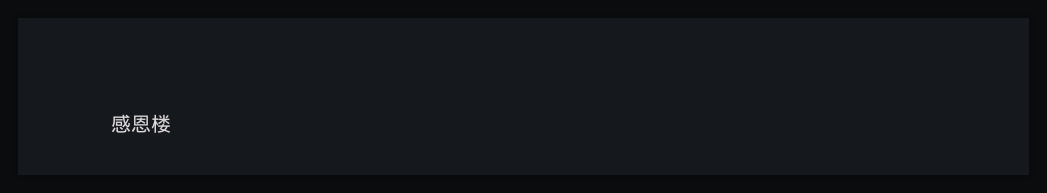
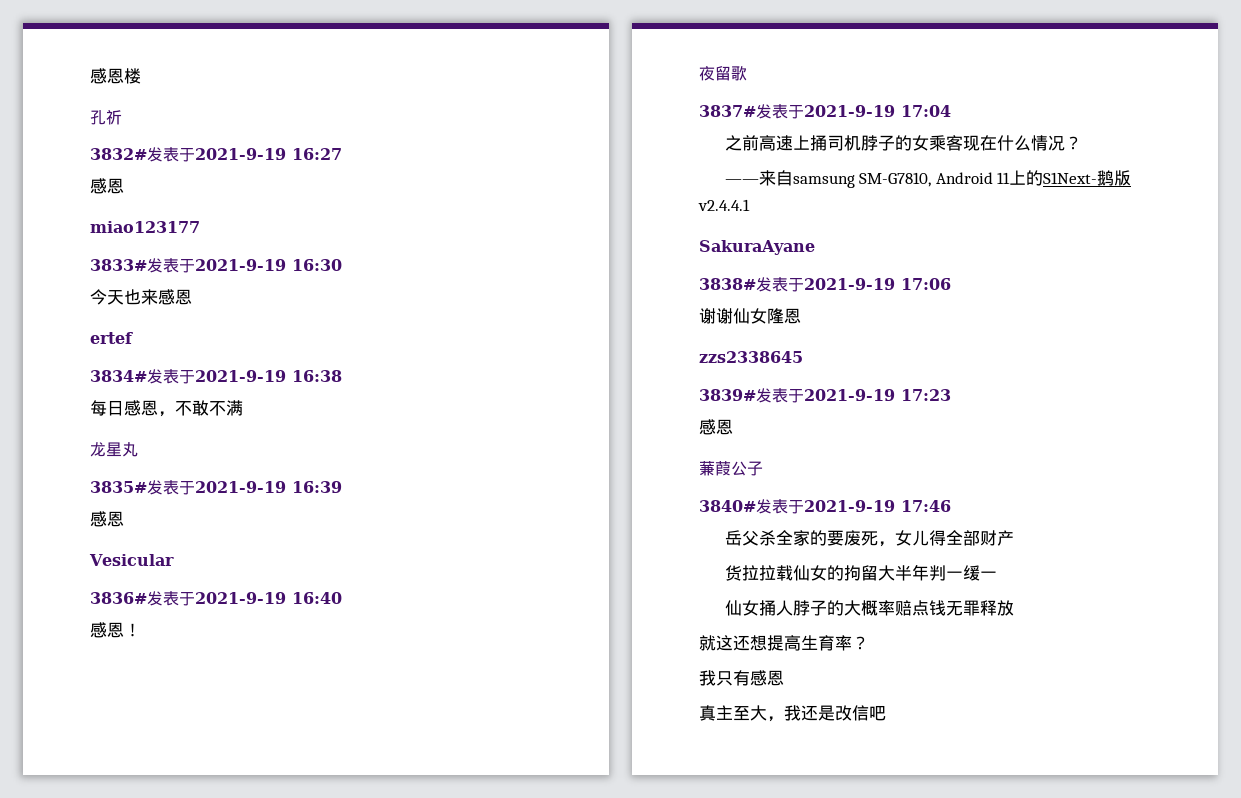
+ 孔祈
+ 3832#发表于2021-9-19 16:27
+ 感恩
+ miao123177
+ 3833#发表于2021-9-19 16:30
+ 今天也来感恩
+ ertef
+ 3834#发表于2021-9-19 16:38
+ 每日感恩，不敢不满
+ 龙星丸
+ 3835#发表于2021-9-19 16:39
+ 感恩
+ Vesicular
+ 3836#发表于2021-9-19 16:40
+ 感恩！
+ 夜留歌
+ 3837#发表于2021-9-19 17:04
+ 之前高速上捅司机脖子的女乘客现在什么情况？
+ ——来自samsung SM-G7810, Android 11上的S1Next-鹅版v2.4.4.1
+ SakuraAyane
+ 3838#发表于2021-9-19 17:06
+ 谢谢仙女隆恩
+ zzs2338645
+ 3839#发表于2021-9-19 17:23
+ 感恩
+ 蒹葭公子
+ 3840#发表于2021-9-19 17:46
+ 岳父杀全家的要废死，女儿得全部财产
+ 货拉拉载仙女的拘留大半年判一缓一
+ 仙女捅人脖子的大概率赔点钱无罪释放
+ 就这还想提高生育率？
+ 我只有感恩
+ 真主至大，我还是改信吧

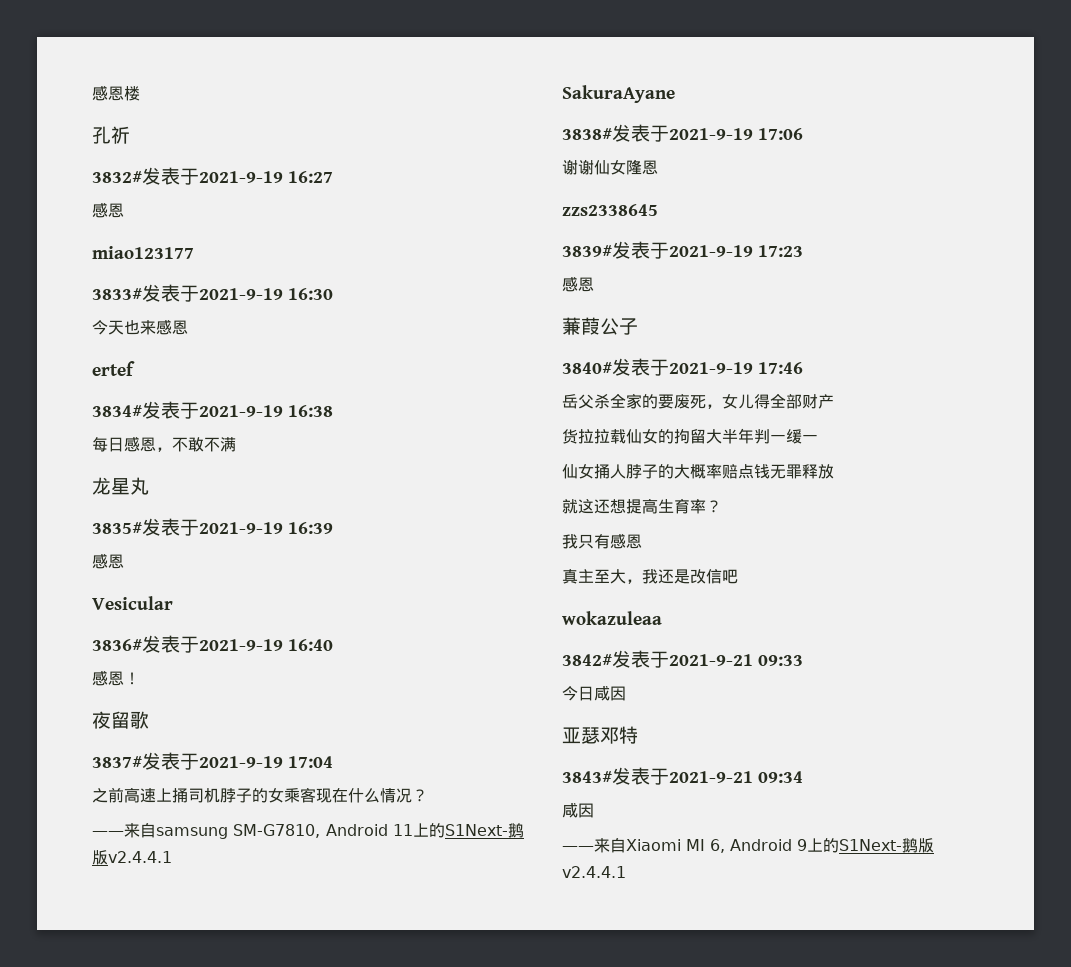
+ wokazuleaa
+ 3842#发表于2021-9-21 09:33
+ 今日咸因
+ 亚瑟邓特
+ 3843#发表于2021-9-21 09:34
+ 咸因
+ ——来自Xiaomi MI 6, Android 9上的S1Next-鹅版v2.4.4.1

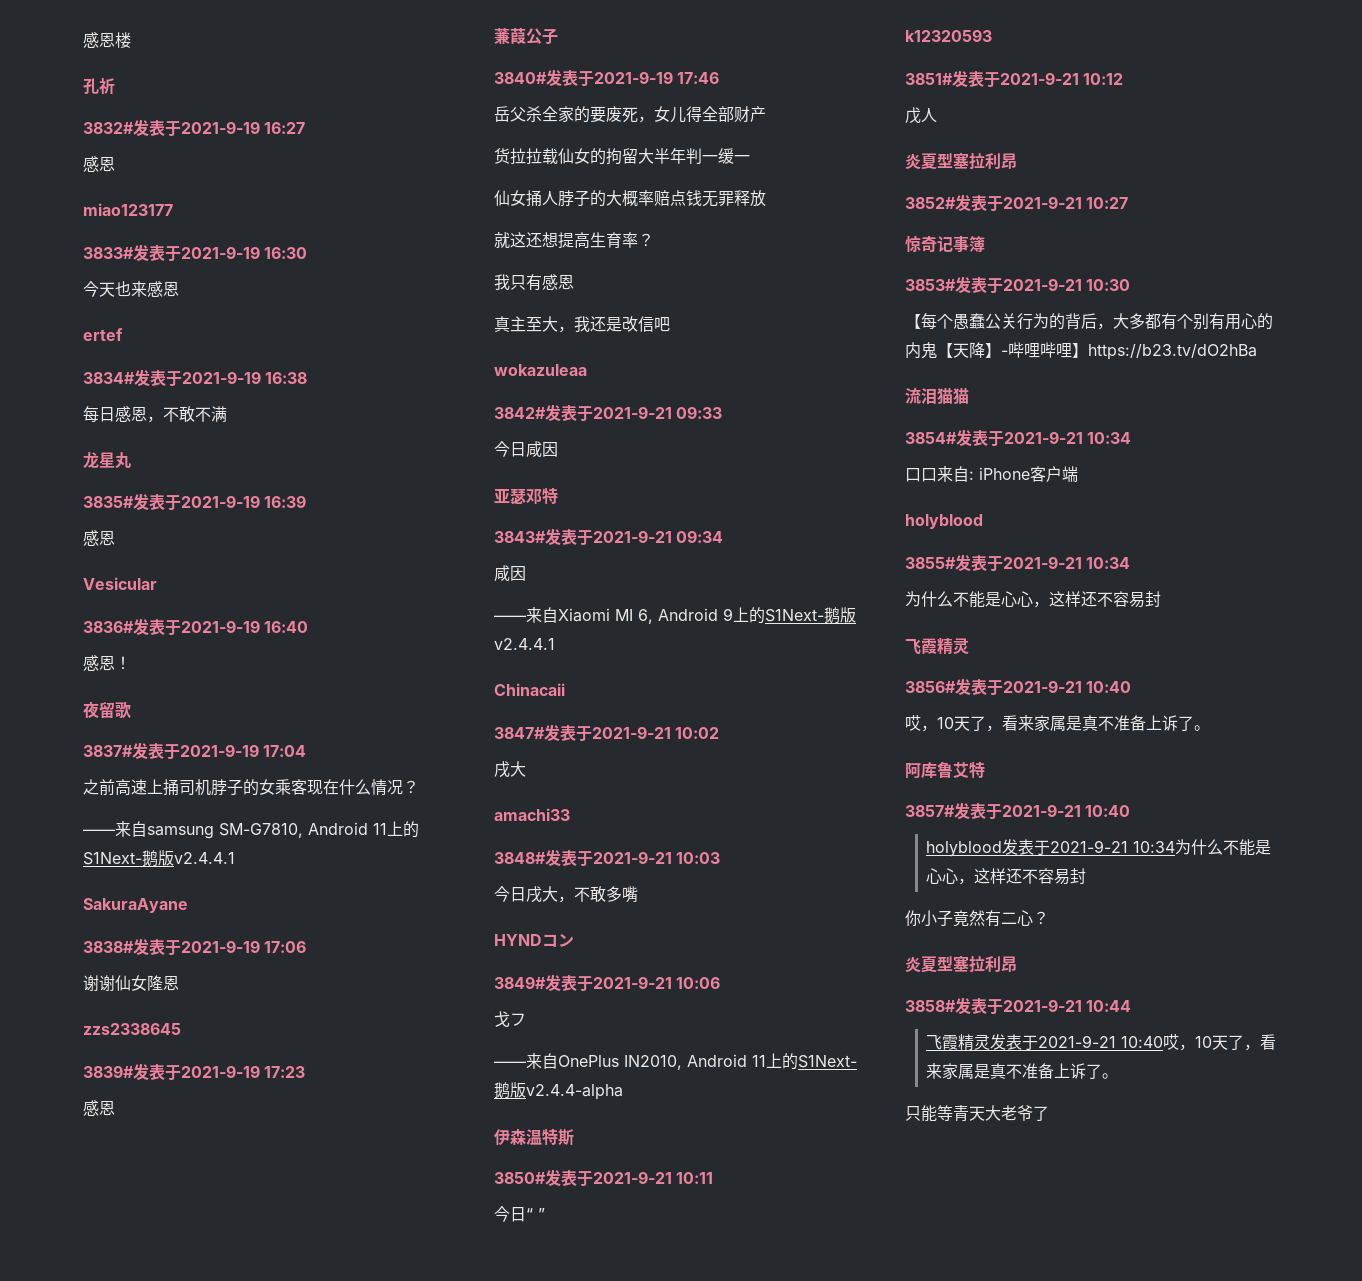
+ Chinacaii
+ 3847#发表于2021-9-21 10:02
+ 戌大
+ amachi33
+ 3848#发表于2021-9-21 10:03
+ 今日戌大，不敢多嘴
+ HYNDコン
+ 3849#发表于2021-9-21 10:06
+ 戈フ
+ ——来自OnePlus IN2010, Android 11上的S1Next-鹅版v2.4.4-alpha
+ 伊森温特斯
+ 3850#发表于2021-9-21 10:11
+ 今日“ ”
+ k12320593
+ 3851#发表于2021-9-21 10:12
+ 戊人
+ 炎夏型塞拉利昂
+ 3852#发表于2021-9-21 10:27
+ 惊奇记事簿
+ 3853#发表于2021-9-21 10:30
+ 【每个愚蠢公关行为的背后，大多都有个别有用心的内鬼【天降】-哔哩哔哩】https://b23.tv/dO2hBa
+ 流泪猫猫
+ 3854#发表于2021-9-21 10:34
+ 口口来自: iPhone客户端
+ holyblood
+ 3855#发表于2021-9-21 10:34
+ 为什么不能是心心，这样还不容易封
+ 飞霞精灵
+ 3856#发表于2021-9-21 10:40
+ 哎，10天了，看来家属是真不准备上诉了。
+ 阿库鲁艾特
+ 3857#发表于2021-9-21 10:40
+ holyblood发表于2021-9-21 10:34为什么不能是心心，这样还不容易封
+ 你小子竟然有二心？
+ 炎夏型塞拉利昂
+ 3858#发表于2021-9-21 10:44
+ 飞霞精灵发表于2021-9-21 10:40哎，10天了，看来家属是真不准备上诉了。
+ 只能等青天大老爷了

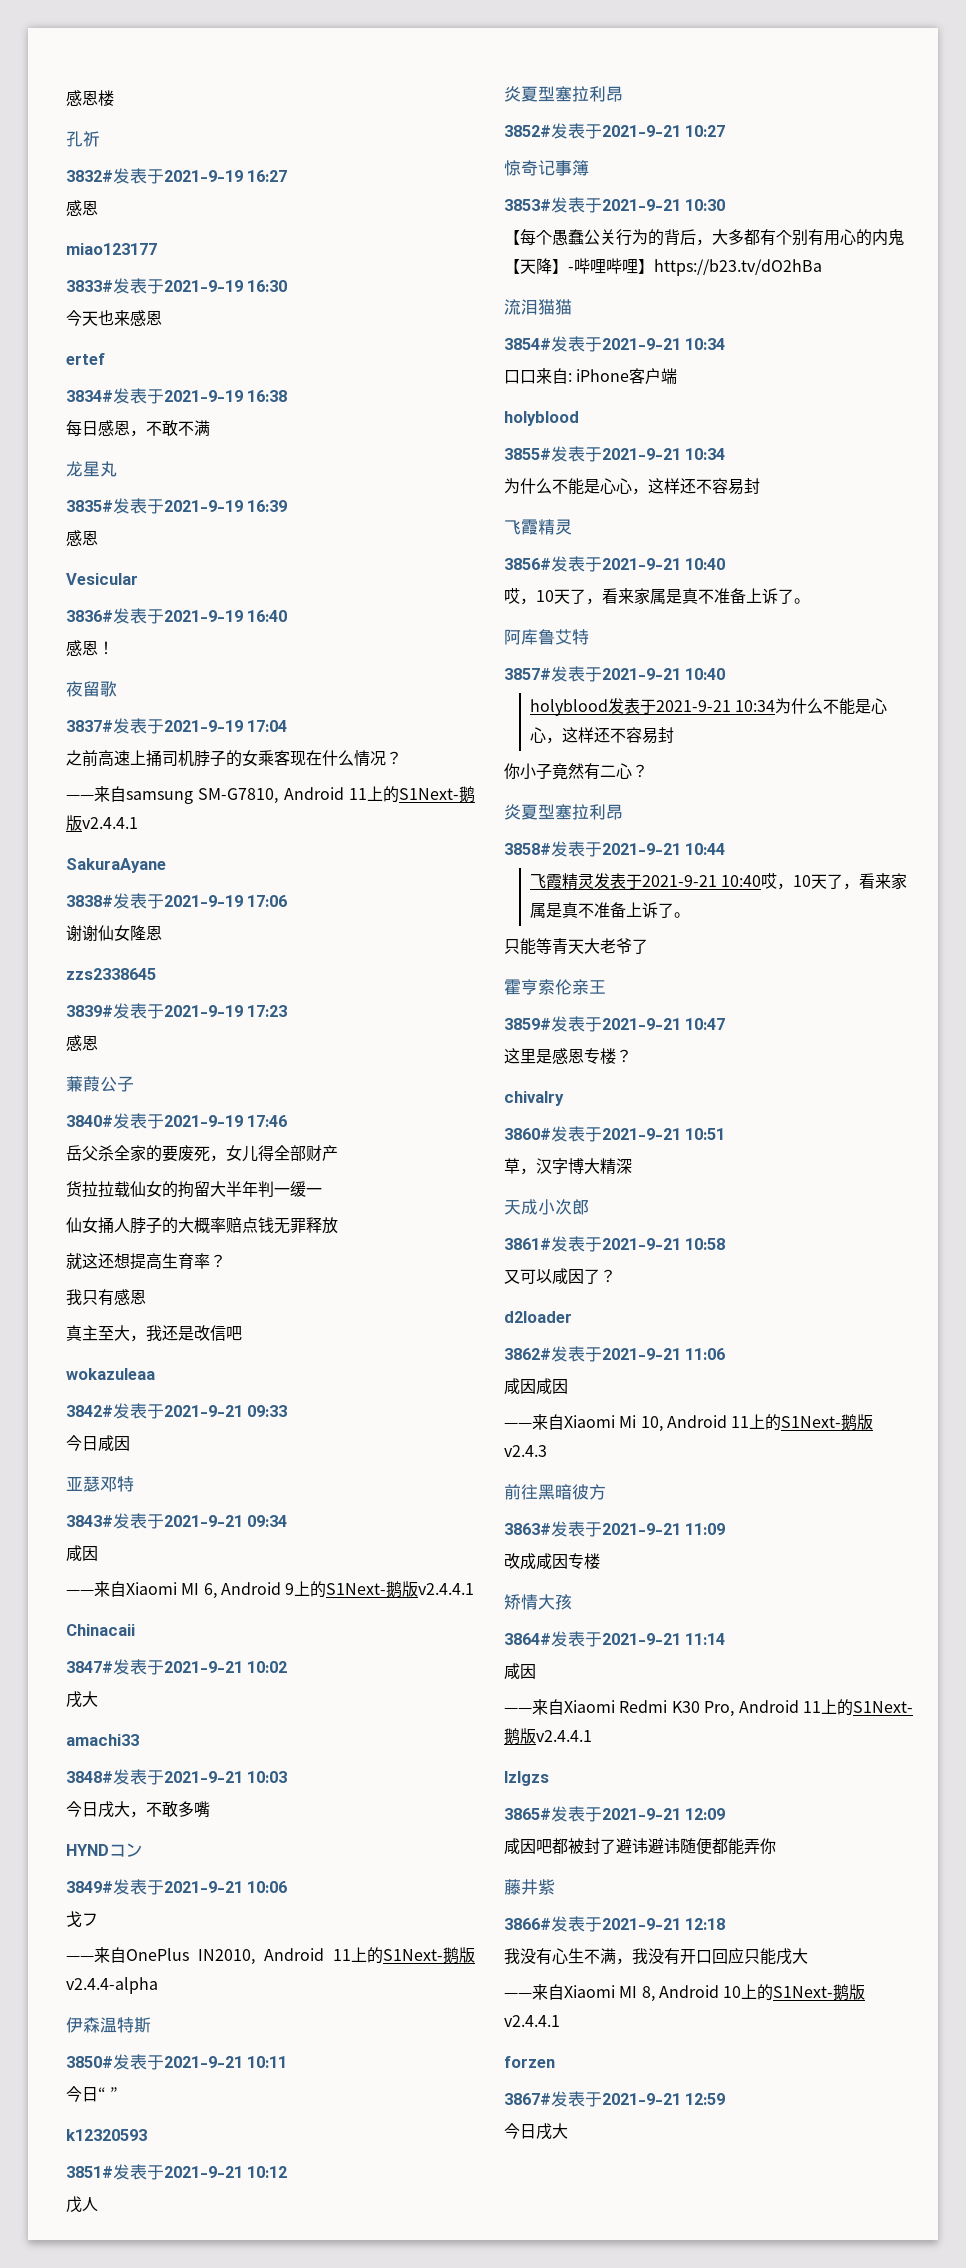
+ 霍亨索伦亲王
+ 3859#发表于2021-9-21 10:47
+ 这里是感恩专楼？
+ chivalry
+ 3860#发表于2021-9-21 10:51
+ 草，汉字博大精深
+ 天成小次郎
+ 3861#发表于2021-9-21 10:58
+ 又可以咸因了？
+ d2loader
+ 3862#发表于2021-9-21 11:06
+ 咸因咸因
+ ——来自Xiaomi Mi 10, Android 11上的S1Next-鹅版v2.4.3
+ 前往黑暗彼方
+ 3863#发表于2021-9-21 11:09
+ 改成咸因专楼
+ 矫情大孩
+ 3864#发表于2021-9-21 11:14
+ 咸因
+ ——来自Xiaomi Redmi K30 Pro, Android 11上的S1Next-鹅版v2.4.4.1
+ lzlgzs
+ 3865#发表于2021-9-21 12:09
+ 咸因吧都被封了避讳避讳随便都能弄你
+ 藤井紫
+ 3866#发表于2021-9-21 12:18
+ 我没有心生不满，我没有开口回应只能戌大
+ ——来自Xiaomi MI 8, Android 10上的S1Next-鹅版v2.4.4.1
+ forzen
+ 3867#发表于2021-9-21 12:59
+ 今日戌大

